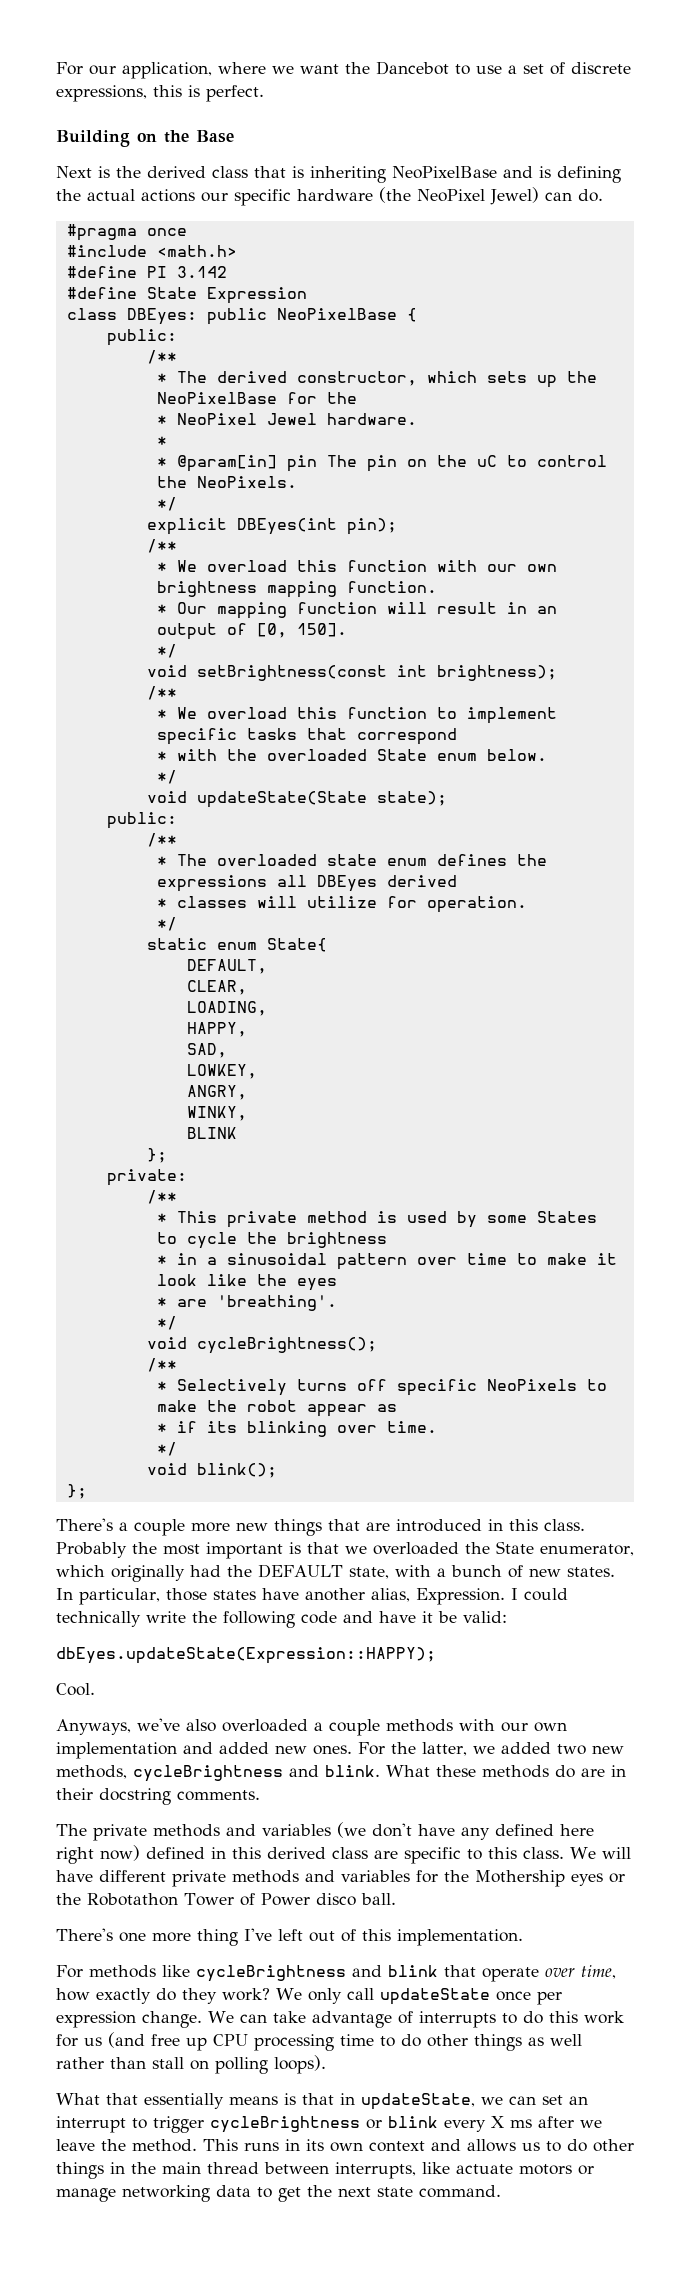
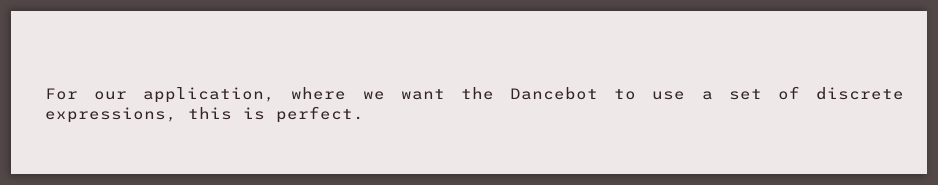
- Building on the Base
- Next is the derived class that is inheriting NeoPixelBase and is defining the actual actions our specific hardware (the NeoPixel Jewel) can do.
- #pragma once
- #include <math.h>
- #define PI 3.142
- #define State Expression
- class DBEyes: public NeoPixelBase {
- public:
- /**
- * The derived constructor, which sets up the NeoPixelBase for the
- * NeoPixel Jewel hardware.
- *
- * @param[in] pin The pin on the uC to control the NeoPixels.
- */
- explicit DBEyes(int pin);
- /**
- * We overload this function with our own brightness mapping function.
- * Our mapping function will result in an output of [0, 150].
- */
- void setBrightness(const int brightness);
- /**
- * We overload this function to implement specific tasks that correspond
- * with the overloaded State enum below.
- */
- void updateState(State state);
- public:
- /**
- * The overloaded state enum defines the expressions all DBEyes derived
- * classes will utilize for operation.
- */
- static enum State{
- DEFAULT,
- CLEAR,
- LOADING,
- HAPPY,
- SAD,
- LOWKEY,
- ANGRY,
- WINKY,
- BLINK
- };
- private:
- /**
- * This private method is used by some States to cycle the brightness
- * in a sinusoidal pattern over time to make it look like the eyes
- * are 'breathing'.
- */
- void cycleBrightness();
- /**
- * Selectively turns off specific NeoPixels to make the robot appear as
- * if its blinking over time.
- */
- void blink();
- };
- There's a couple more new things that are introduced in this class. Probably the most important is that we overloaded the State enumerator, which originally had the DEFAULT state, with a bunch of new states. In particular, those states have another alias, Expression. I could technically write the following code and have it be valid:
- dbEyes.updateState(Expression::HAPPY);
- Cool.
- Anyways, we've also overloaded a couple methods with our own implementation and added new ones. For the latter, we added two new methods, cycleBrightness and blink. What these methods do are in their docstring comments.
- The private methods and variables (we don't have any defined here right now) defined in this derived class are specific to this class. We will have different private methods and variables for the Mothership eyes or the Robotathon Tower of Power disco ball.
- There's one more thing I've left out of this implementation.
- For methods like cycleBrightness and blink that operate over time, how exactly do they work? We only call updateState once per expression change. We can take advantage of interrupts to do this work for us (and free up CPU processing time to do other things as well rather than stall on polling loops).
- What that essentially means is that in updateState, we can set an interrupt to trigger cycleBrightness or blink every X ms after we leave the method. This runs in its own context and allows us to do other things in the main thread between interrupts, like actuate motors or manage networking data to get the next state command.

